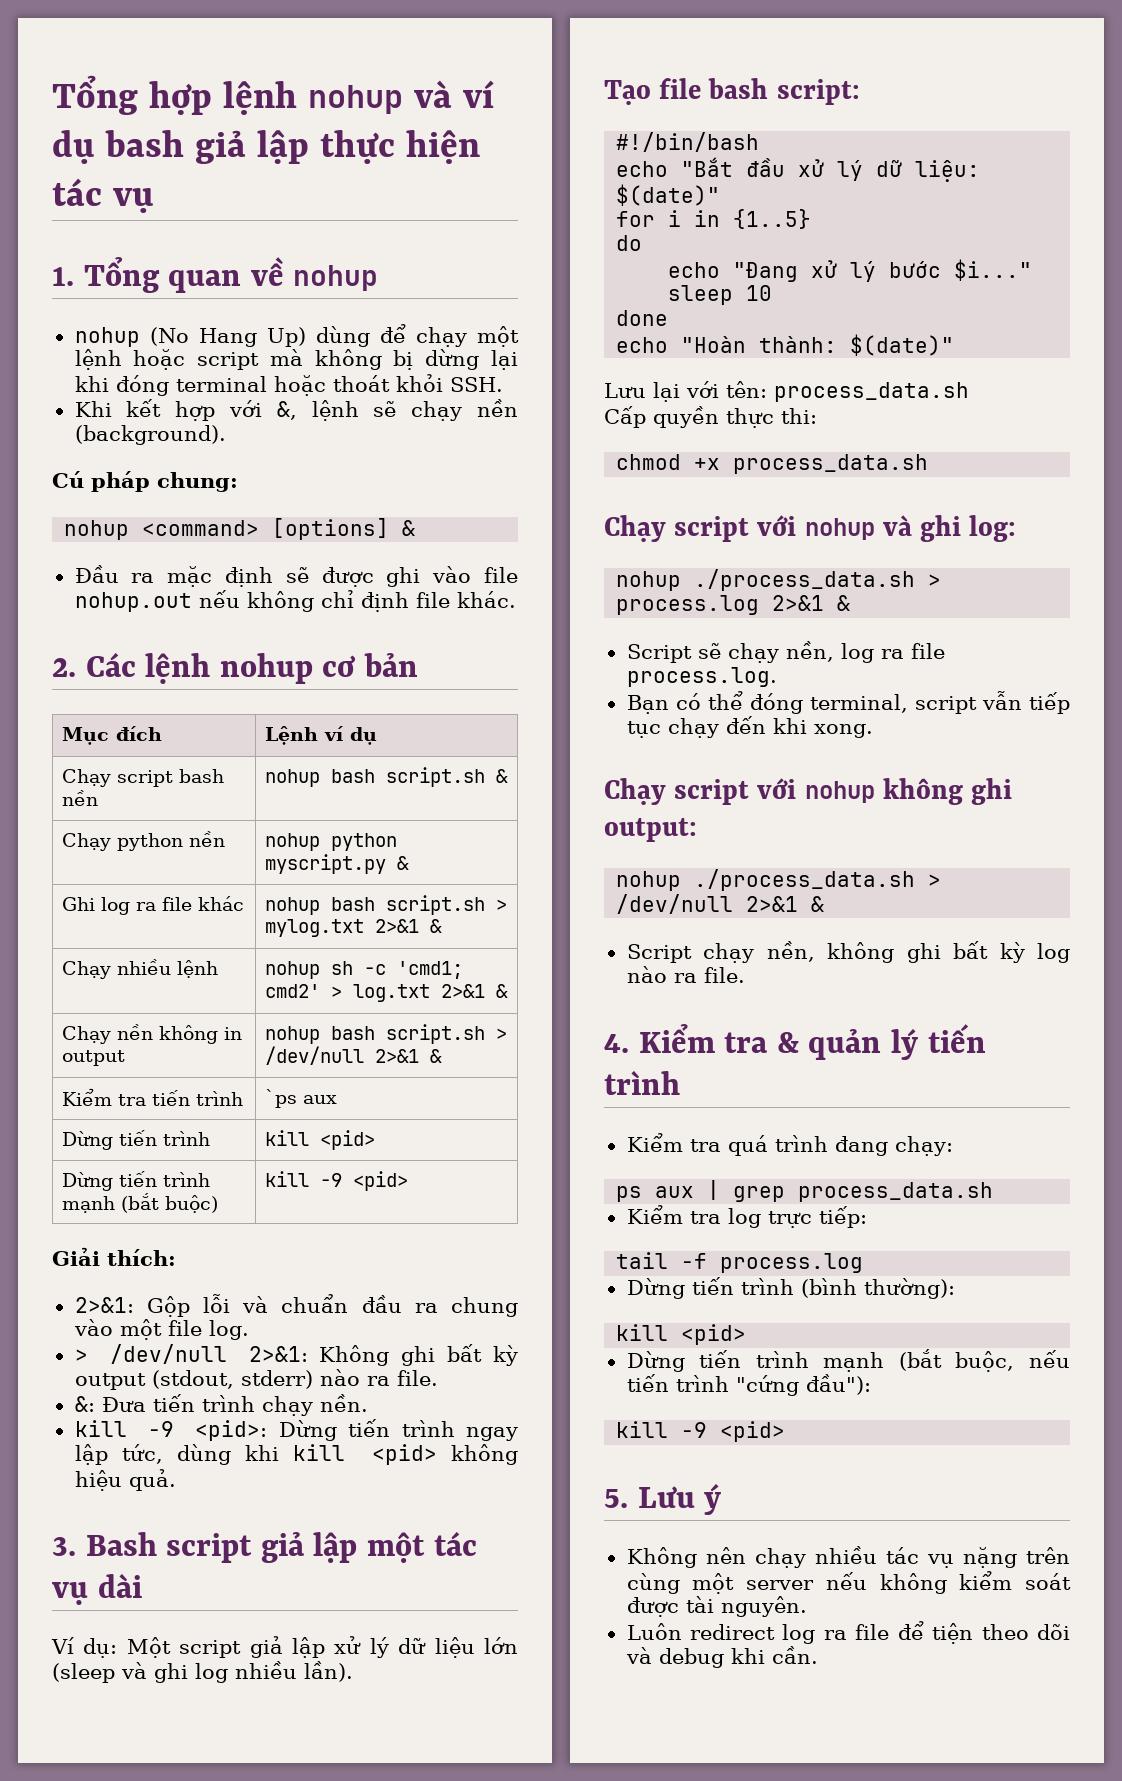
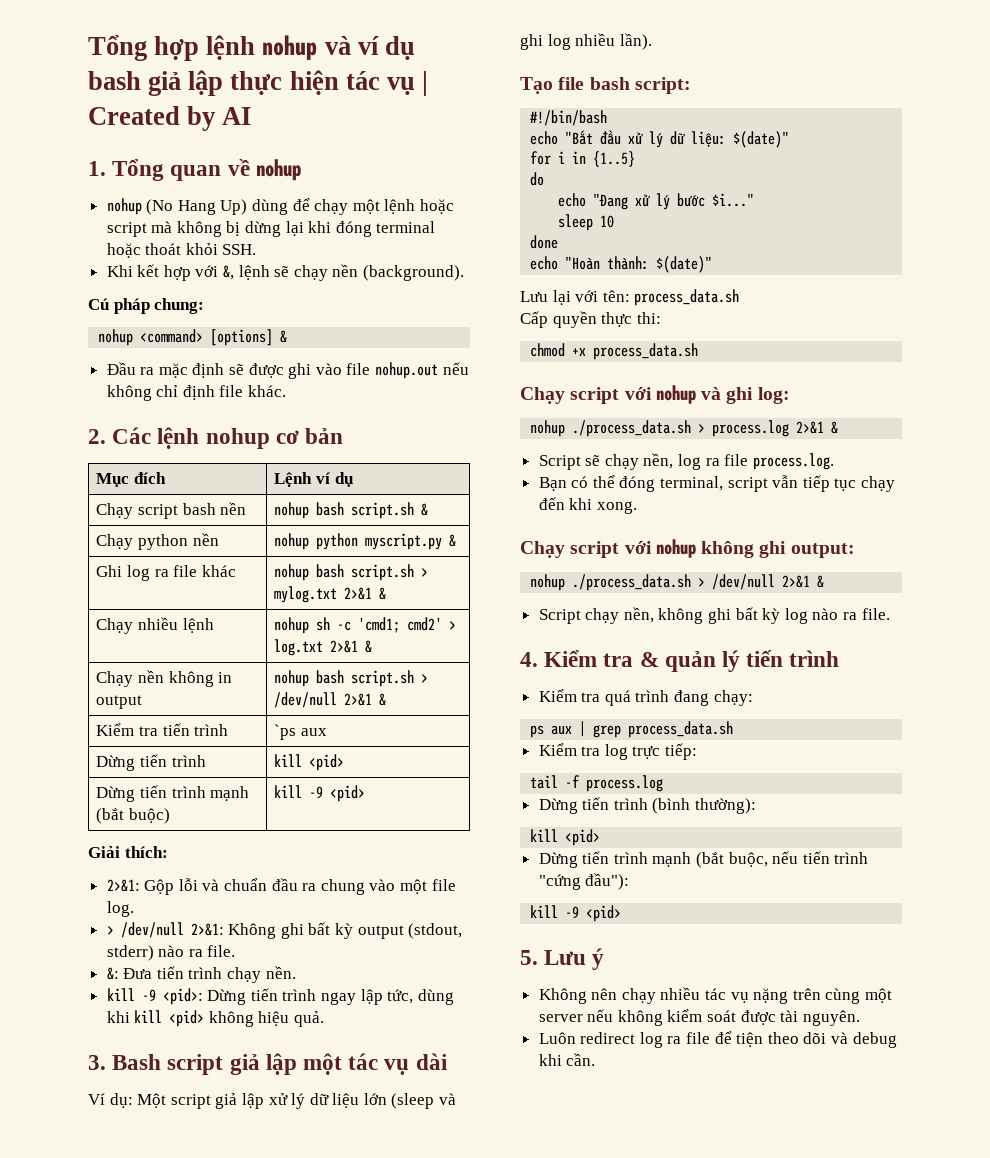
- Tổng hợp lệnh nohup và ví dụ bash giả lập thực hiện tác vụ
+ Tổng hợp lệnh nohup và ví dụ bash giả lập thực hiện tác vụ | Created by AI

